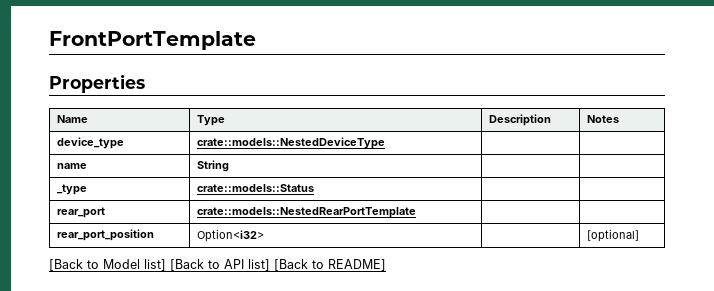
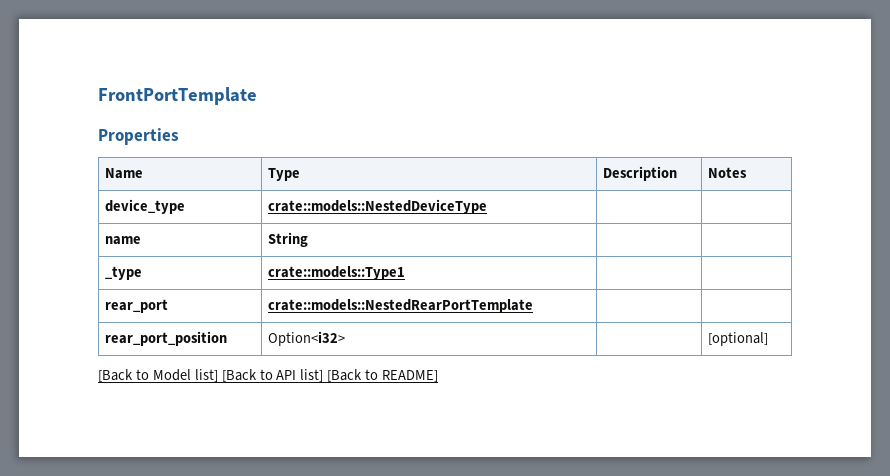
- _type | crate::models::Status | |
+ _type | crate::models::Type1 | |

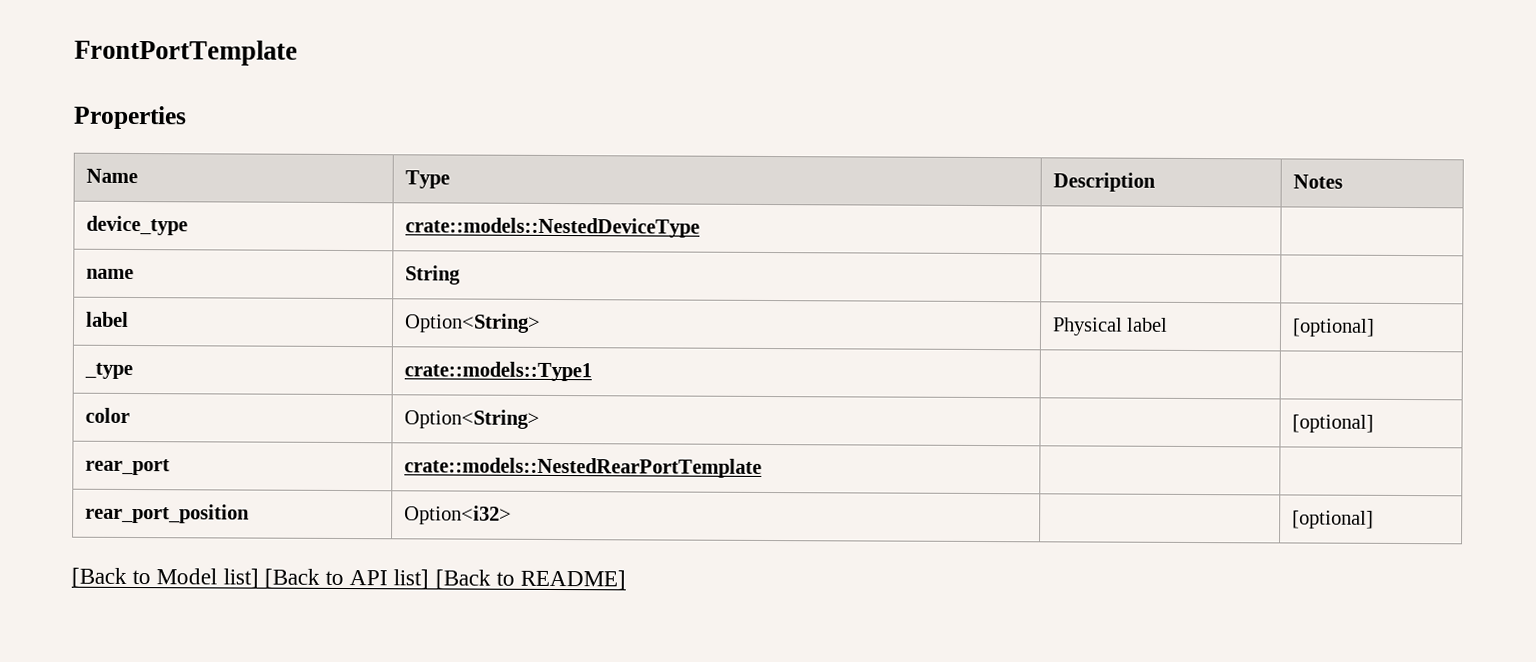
+ label | Option<String> | Physical label | [optional]
+ color | Option<String> | | [optional]

